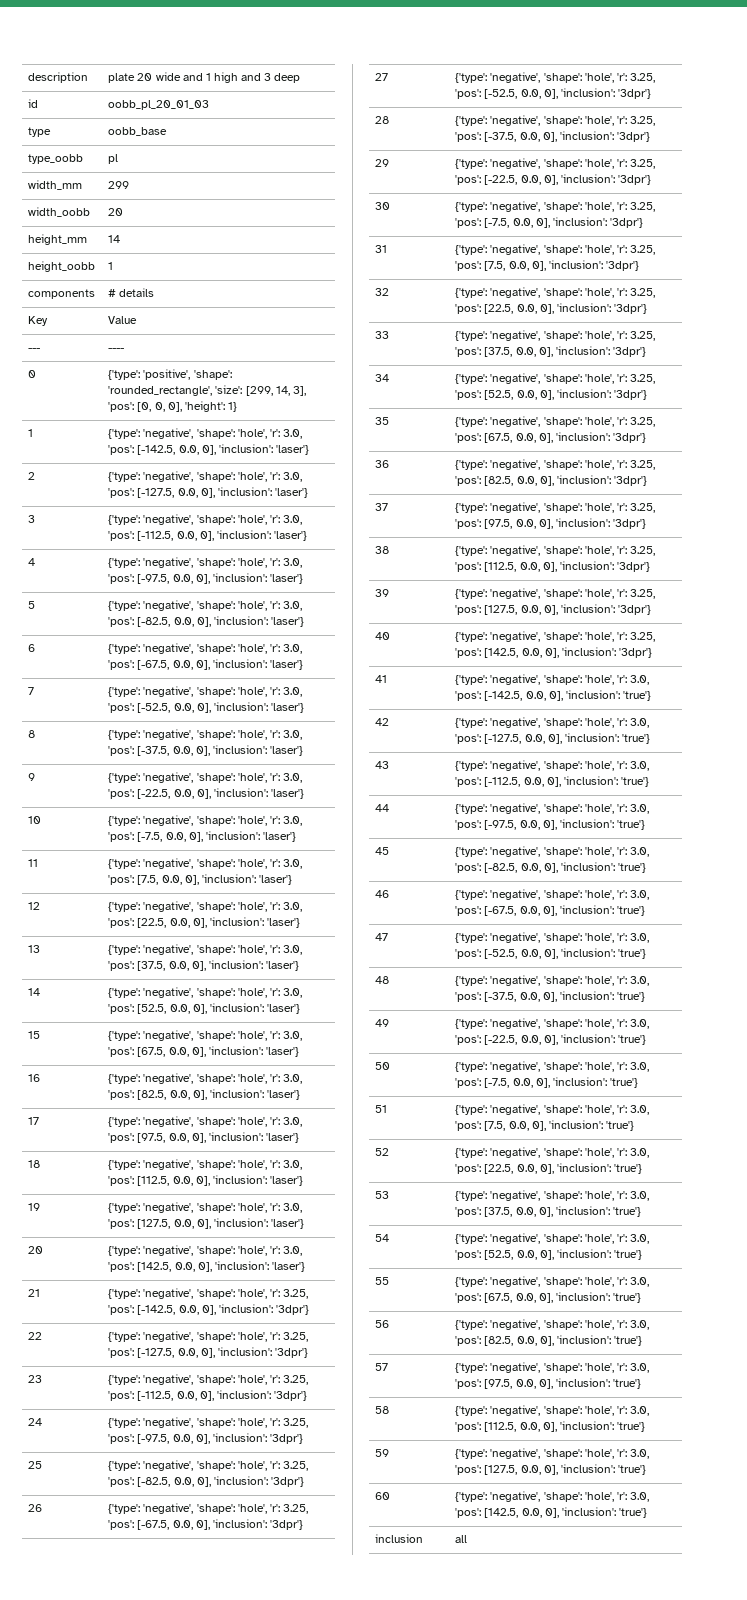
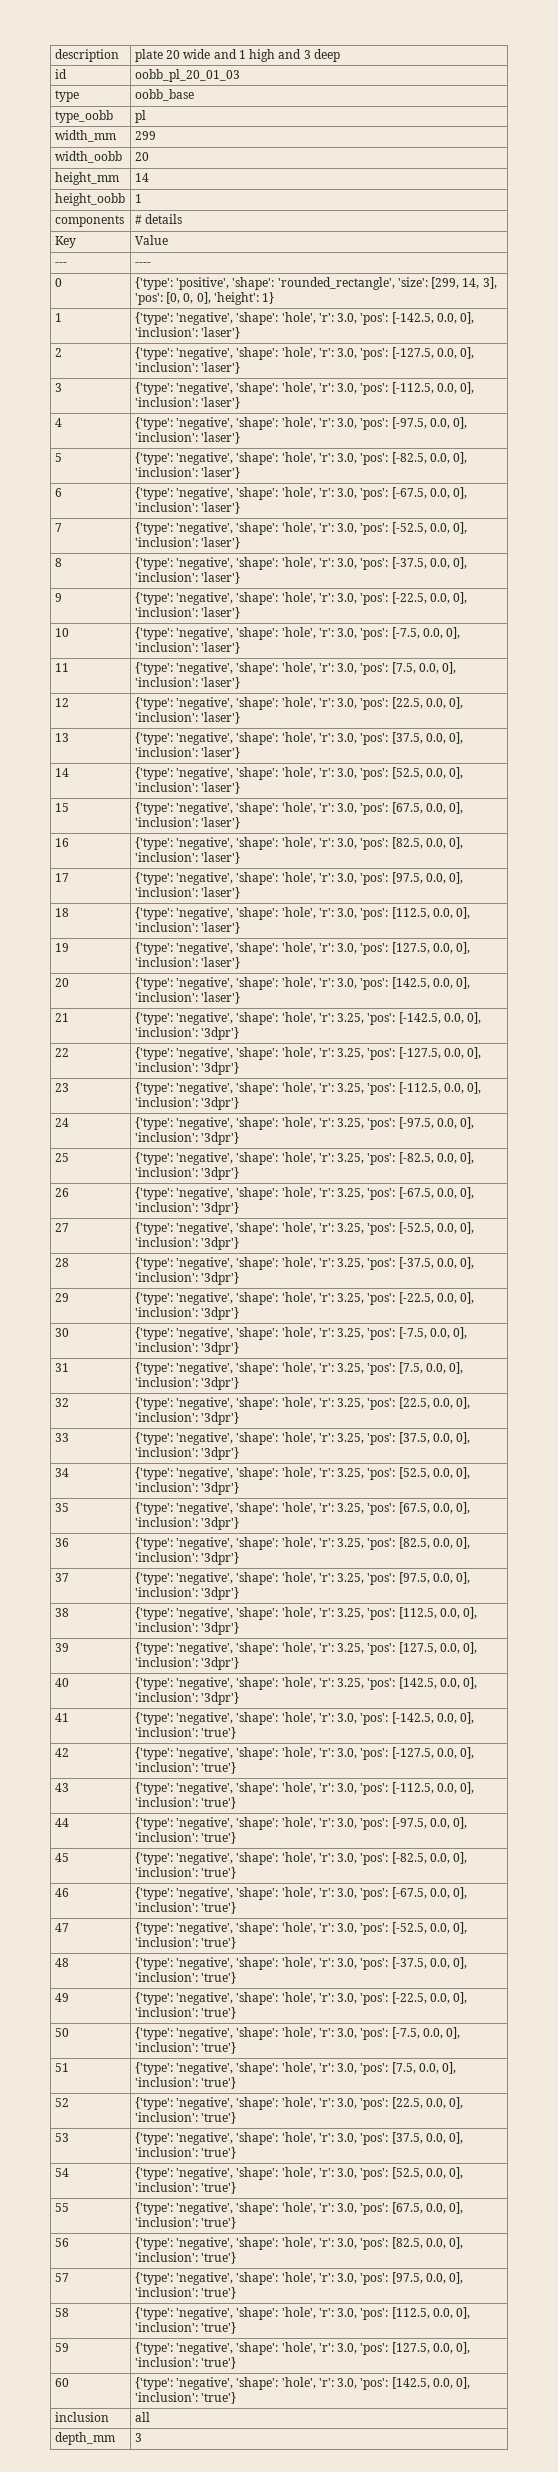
+ depth_mm | 3

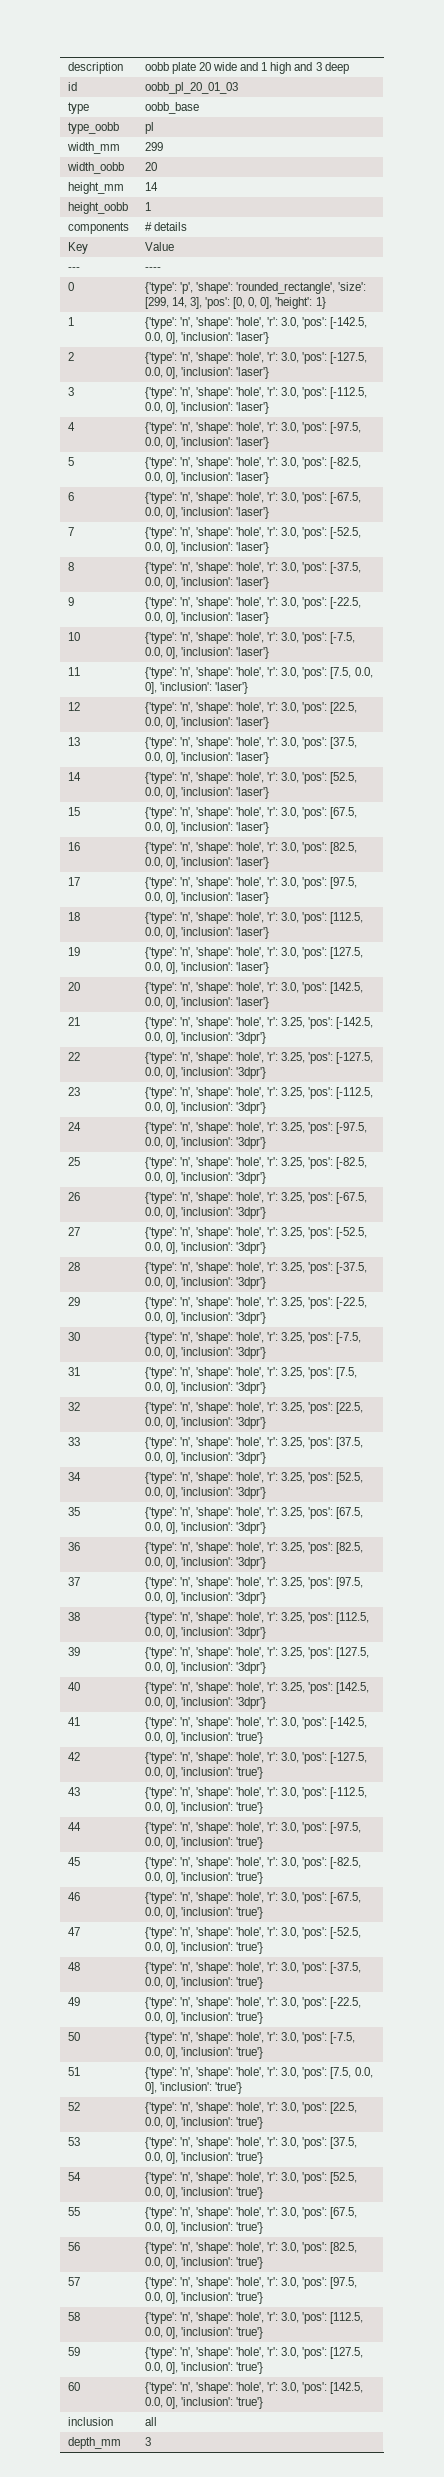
- description | plate 20 wide and 1 high and 3 deep
+ description | oobb plate 20 wide and 1 high and 3 deep
- 0 | {'type': 'positive', 'shape': 'rounded_rectangle', 'size': [299, 14, 3], 'pos': [0, 0, 0], 'height': 1}
+ 0 | {'type': 'p', 'shape': 'rounded_rectangle', 'size': [299, 14, 3], 'pos': [0, 0, 0], 'height': 1}
- 1 | {'type': 'negative', 'shape': 'hole', 'r': 3.0, 'pos': [-142.5, 0.0, 0], 'inclusion': 'laser'}
+ 1 | {'type': 'n', 'shape': 'hole', 'r': 3.0, 'pos': [-142.5, 0.0, 0], 'inclusion': 'laser'}
- 2 | {'type': 'negative', 'shape': 'hole', 'r': 3.0, 'pos': [-127.5, 0.0, 0], 'inclusion': 'laser'}
+ 2 | {'type': 'n', 'shape': 'hole', 'r': 3.0, 'pos': [-127.5, 0.0, 0], 'inclusion': 'laser'}
- 3 | {'type': 'negative', 'shape': 'hole', 'r': 3.0, 'pos': [-112.5, 0.0, 0], 'inclusion': 'laser'}
+ 3 | {'type': 'n', 'shape': 'hole', 'r': 3.0, 'pos': [-112.5, 0.0, 0], 'inclusion': 'laser'}
- 4 | {'type': 'negative', 'shape': 'hole', 'r': 3.0, 'pos': [-97.5, 0.0, 0], 'inclusion': 'laser'}
+ 4 | {'type': 'n', 'shape': 'hole', 'r': 3.0, 'pos': [-97.5, 0.0, 0], 'inclusion': 'laser'}
- 5 | {'type': 'negative', 'shape': 'hole', 'r': 3.0, 'pos': [-82.5, 0.0, 0], 'inclusion': 'laser'}
+ 5 | {'type': 'n', 'shape': 'hole', 'r': 3.0, 'pos': [-82.5, 0.0, 0], 'inclusion': 'laser'}
- 6 | {'type': 'negative', 'shape': 'hole', 'r': 3.0, 'pos': [-67.5, 0.0, 0], 'inclusion': 'laser'}
+ 6 | {'type': 'n', 'shape': 'hole', 'r': 3.0, 'pos': [-67.5, 0.0, 0], 'inclusion': 'laser'}
- 7 | {'type': 'negative', 'shape': 'hole', 'r': 3.0, 'pos': [-52.5, 0.0, 0], 'inclusion': 'laser'}
+ 7 | {'type': 'n', 'shape': 'hole', 'r': 3.0, 'pos': [-52.5, 0.0, 0], 'inclusion': 'laser'}
- 8 | {'type': 'negative', 'shape': 'hole', 'r': 3.0, 'pos': [-37.5, 0.0, 0], 'inclusion': 'laser'}
+ 8 | {'type': 'n', 'shape': 'hole', 'r': 3.0, 'pos': [-37.5, 0.0, 0], 'inclusion': 'laser'}
- 9 | {'type': 'negative', 'shape': 'hole', 'r': 3.0, 'pos': [-22.5, 0.0, 0], 'inclusion': 'laser'}
+ 9 | {'type': 'n', 'shape': 'hole', 'r': 3.0, 'pos': [-22.5, 0.0, 0], 'inclusion': 'laser'}
- 10 | {'type': 'negative', 'shape': 'hole', 'r': 3.0, 'pos': [-7.5, 0.0, 0], 'inclusion': 'laser'}
+ 10 | {'type': 'n', 'shape': 'hole', 'r': 3.0, 'pos': [-7.5, 0.0, 0], 'inclusion': 'laser'}
- 11 | {'type': 'negative', 'shape': 'hole', 'r': 3.0, 'pos': [7.5, 0.0, 0], 'inclusion': 'laser'}
+ 11 | {'type': 'n', 'shape': 'hole', 'r': 3.0, 'pos': [7.5, 0.0, 0], 'inclusion': 'laser'}
- 12 | {'type': 'negative', 'shape': 'hole', 'r': 3.0, 'pos': [22.5, 0.0, 0], 'inclusion': 'laser'}
+ 12 | {'type': 'n', 'shape': 'hole', 'r': 3.0, 'pos': [22.5, 0.0, 0], 'inclusion': 'laser'}
- 13 | {'type': 'negative', 'shape': 'hole', 'r': 3.0, 'pos': [37.5, 0.0, 0], 'inclusion': 'laser'}
+ 13 | {'type': 'n', 'shape': 'hole', 'r': 3.0, 'pos': [37.5, 0.0, 0], 'inclusion': 'laser'}
- 14 | {'type': 'negative', 'shape': 'hole', 'r': 3.0, 'pos': [52.5, 0.0, 0], 'inclusion': 'laser'}
+ 14 | {'type': 'n', 'shape': 'hole', 'r': 3.0, 'pos': [52.5, 0.0, 0], 'inclusion': 'laser'}
- 15 | {'type': 'negative', 'shape': 'hole', 'r': 3.0, 'pos': [67.5, 0.0, 0], 'inclusion': 'laser'}
+ 15 | {'type': 'n', 'shape': 'hole', 'r': 3.0, 'pos': [67.5, 0.0, 0], 'inclusion': 'laser'}
- 16 | {'type': 'negative', 'shape': 'hole', 'r': 3.0, 'pos': [82.5, 0.0, 0], 'inclusion': 'laser'}
+ 16 | {'type': 'n', 'shape': 'hole', 'r': 3.0, 'pos': [82.5, 0.0, 0], 'inclusion': 'laser'}
- 17 | {'type': 'negative', 'shape': 'hole', 'r': 3.0, 'pos': [97.5, 0.0, 0], 'inclusion': 'laser'}
+ 17 | {'type': 'n', 'shape': 'hole', 'r': 3.0, 'pos': [97.5, 0.0, 0], 'inclusion': 'laser'}
- 18 | {'type': 'negative', 'shape': 'hole', 'r': 3.0, 'pos': [112.5, 0.0, 0], 'inclusion': 'laser'}
+ 18 | {'type': 'n', 'shape': 'hole', 'r': 3.0, 'pos': [112.5, 0.0, 0], 'inclusion': 'laser'}
- 19 | {'type': 'negative', 'shape': 'hole', 'r': 3.0, 'pos': [127.5, 0.0, 0], 'inclusion': 'laser'}
+ 19 | {'type': 'n', 'shape': 'hole', 'r': 3.0, 'pos': [127.5, 0.0, 0], 'inclusion': 'laser'}
- 20 | {'type': 'negative', 'shape': 'hole', 'r': 3.0, 'pos': [142.5, 0.0, 0], 'inclusion': 'laser'}
+ 20 | {'type': 'n', 'shape': 'hole', 'r': 3.0, 'pos': [142.5, 0.0, 0], 'inclusion': 'laser'}
- 21 | {'type': 'negative', 'shape': 'hole', 'r': 3.25, 'pos': [-142.5, 0.0, 0], 'inclusion': '3dpr'}
+ 21 | {'type': 'n', 'shape': 'hole', 'r': 3.25, 'pos': [-142.5, 0.0, 0], 'inclusion': '3dpr'}
- 22 | {'type': 'negative', 'shape': 'hole', 'r': 3.25, 'pos': [-127.5, 0.0, 0], 'inclusion': '3dpr'}
+ 22 | {'type': 'n', 'shape': 'hole', 'r': 3.25, 'pos': [-127.5, 0.0, 0], 'inclusion': '3dpr'}
- 23 | {'type': 'negative', 'shape': 'hole', 'r': 3.25, 'pos': [-112.5, 0.0, 0], 'inclusion': '3dpr'}
+ 23 | {'type': 'n', 'shape': 'hole', 'r': 3.25, 'pos': [-112.5, 0.0, 0], 'inclusion': '3dpr'}
- 24 | {'type': 'negative', 'shape': 'hole', 'r': 3.25, 'pos': [-97.5, 0.0, 0], 'inclusion': '3dpr'}
+ 24 | {'type': 'n', 'shape': 'hole', 'r': 3.25, 'pos': [-97.5, 0.0, 0], 'inclusion': '3dpr'}
- 25 | {'type': 'negative', 'shape': 'hole', 'r': 3.25, 'pos': [-82.5, 0.0, 0], 'inclusion': '3dpr'}
+ 25 | {'type': 'n', 'shape': 'hole', 'r': 3.25, 'pos': [-82.5, 0.0, 0], 'inclusion': '3dpr'}
- 26 | {'type': 'negative', 'shape': 'hole', 'r': 3.25, 'pos': [-67.5, 0.0, 0], 'inclusion': '3dpr'}
+ 26 | {'type': 'n', 'shape': 'hole', 'r': 3.25, 'pos': [-67.5, 0.0, 0], 'inclusion': '3dpr'}
- 27 | {'type': 'negative', 'shape': 'hole', 'r': 3.25, 'pos': [-52.5, 0.0, 0], 'inclusion': '3dpr'}
+ 27 | {'type': 'n', 'shape': 'hole', 'r': 3.25, 'pos': [-52.5, 0.0, 0], 'inclusion': '3dpr'}
- 28 | {'type': 'negative', 'shape': 'hole', 'r': 3.25, 'pos': [-37.5, 0.0, 0], 'inclusion': '3dpr'}
+ 28 | {'type': 'n', 'shape': 'hole', 'r': 3.25, 'pos': [-37.5, 0.0, 0], 'inclusion': '3dpr'}
- 29 | {'type': 'negative', 'shape': 'hole', 'r': 3.25, 'pos': [-22.5, 0.0, 0], 'inclusion': '3dpr'}
+ 29 | {'type': 'n', 'shape': 'hole', 'r': 3.25, 'pos': [-22.5, 0.0, 0], 'inclusion': '3dpr'}
- 30 | {'type': 'negative', 'shape': 'hole', 'r': 3.25, 'pos': [-7.5, 0.0, 0], 'inclusion': '3dpr'}
+ 30 | {'type': 'n', 'shape': 'hole', 'r': 3.25, 'pos': [-7.5, 0.0, 0], 'inclusion': '3dpr'}
- 31 | {'type': 'negative', 'shape': 'hole', 'r': 3.25, 'pos': [7.5, 0.0, 0], 'inclusion': '3dpr'}
+ 31 | {'type': 'n', 'shape': 'hole', 'r': 3.25, 'pos': [7.5, 0.0, 0], 'inclusion': '3dpr'}
- 32 | {'type': 'negative', 'shape': 'hole', 'r': 3.25, 'pos': [22.5, 0.0, 0], 'inclusion': '3dpr'}
+ 32 | {'type': 'n', 'shape': 'hole', 'r': 3.25, 'pos': [22.5, 0.0, 0], 'inclusion': '3dpr'}
- 33 | {'type': 'negative', 'shape': 'hole', 'r': 3.25, 'pos': [37.5, 0.0, 0], 'inclusion': '3dpr'}
+ 33 | {'type': 'n', 'shape': 'hole', 'r': 3.25, 'pos': [37.5, 0.0, 0], 'inclusion': '3dpr'}
- 34 | {'type': 'negative', 'shape': 'hole', 'r': 3.25, 'pos': [52.5, 0.0, 0], 'inclusion': '3dpr'}
+ 34 | {'type': 'n', 'shape': 'hole', 'r': 3.25, 'pos': [52.5, 0.0, 0], 'inclusion': '3dpr'}
- 35 | {'type': 'negative', 'shape': 'hole', 'r': 3.25, 'pos': [67.5, 0.0, 0], 'inclusion': '3dpr'}
+ 35 | {'type': 'n', 'shape': 'hole', 'r': 3.25, 'pos': [67.5, 0.0, 0], 'inclusion': '3dpr'}
- 36 | {'type': 'negative', 'shape': 'hole', 'r': 3.25, 'pos': [82.5, 0.0, 0], 'inclusion': '3dpr'}
+ 36 | {'type': 'n', 'shape': 'hole', 'r': 3.25, 'pos': [82.5, 0.0, 0], 'inclusion': '3dpr'}
- 37 | {'type': 'negative', 'shape': 'hole', 'r': 3.25, 'pos': [97.5, 0.0, 0], 'inclusion': '3dpr'}
+ 37 | {'type': 'n', 'shape': 'hole', 'r': 3.25, 'pos': [97.5, 0.0, 0], 'inclusion': '3dpr'}
- 38 | {'type': 'negative', 'shape': 'hole', 'r': 3.25, 'pos': [112.5, 0.0, 0], 'inclusion': '3dpr'}
+ 38 | {'type': 'n', 'shape': 'hole', 'r': 3.25, 'pos': [112.5, 0.0, 0], 'inclusion': '3dpr'}
- 39 | {'type': 'negative', 'shape': 'hole', 'r': 3.25, 'pos': [127.5, 0.0, 0], 'inclusion': '3dpr'}
+ 39 | {'type': 'n', 'shape': 'hole', 'r': 3.25, 'pos': [127.5, 0.0, 0], 'inclusion': '3dpr'}
- 40 | {'type': 'negative', 'shape': 'hole', 'r': 3.25, 'pos': [142.5, 0.0, 0], 'inclusion': '3dpr'}
+ 40 | {'type': 'n', 'shape': 'hole', 'r': 3.25, 'pos': [142.5, 0.0, 0], 'inclusion': '3dpr'}
- 41 | {'type': 'negative', 'shape': 'hole', 'r': 3.0, 'pos': [-142.5, 0.0, 0], 'inclusion': 'true'}
+ 41 | {'type': 'n', 'shape': 'hole', 'r': 3.0, 'pos': [-142.5, 0.0, 0], 'inclusion': 'true'}
- 42 | {'type': 'negative', 'shape': 'hole', 'r': 3.0, 'pos': [-127.5, 0.0, 0], 'inclusion': 'true'}
+ 42 | {'type': 'n', 'shape': 'hole', 'r': 3.0, 'pos': [-127.5, 0.0, 0], 'inclusion': 'true'}
- 43 | {'type': 'negative', 'shape': 'hole', 'r': 3.0, 'pos': [-112.5, 0.0, 0], 'inclusion': 'true'}
+ 43 | {'type': 'n', 'shape': 'hole', 'r': 3.0, 'pos': [-112.5, 0.0, 0], 'inclusion': 'true'}
- 44 | {'type': 'negative', 'shape': 'hole', 'r': 3.0, 'pos': [-97.5, 0.0, 0], 'inclusion': 'true'}
+ 44 | {'type': 'n', 'shape': 'hole', 'r': 3.0, 'pos': [-97.5, 0.0, 0], 'inclusion': 'true'}
- 45 | {'type': 'negative', 'shape': 'hole', 'r': 3.0, 'pos': [-82.5, 0.0, 0], 'inclusion': 'true'}
+ 45 | {'type': 'n', 'shape': 'hole', 'r': 3.0, 'pos': [-82.5, 0.0, 0], 'inclusion': 'true'}
- 46 | {'type': 'negative', 'shape': 'hole', 'r': 3.0, 'pos': [-67.5, 0.0, 0], 'inclusion': 'true'}
+ 46 | {'type': 'n', 'shape': 'hole', 'r': 3.0, 'pos': [-67.5, 0.0, 0], 'inclusion': 'true'}
- 47 | {'type': 'negative', 'shape': 'hole', 'r': 3.0, 'pos': [-52.5, 0.0, 0], 'inclusion': 'true'}
+ 47 | {'type': 'n', 'shape': 'hole', 'r': 3.0, 'pos': [-52.5, 0.0, 0], 'inclusion': 'true'}
- 48 | {'type': 'negative', 'shape': 'hole', 'r': 3.0, 'pos': [-37.5, 0.0, 0], 'inclusion': 'true'}
+ 48 | {'type': 'n', 'shape': 'hole', 'r': 3.0, 'pos': [-37.5, 0.0, 0], 'inclusion': 'true'}
- 49 | {'type': 'negative', 'shape': 'hole', 'r': 3.0, 'pos': [-22.5, 0.0, 0], 'inclusion': 'true'}
+ 49 | {'type': 'n', 'shape': 'hole', 'r': 3.0, 'pos': [-22.5, 0.0, 0], 'inclusion': 'true'}
- 50 | {'type': 'negative', 'shape': 'hole', 'r': 3.0, 'pos': [-7.5, 0.0, 0], 'inclusion': 'true'}
+ 50 | {'type': 'n', 'shape': 'hole', 'r': 3.0, 'pos': [-7.5, 0.0, 0], 'inclusion': 'true'}
- 51 | {'type': 'negative', 'shape': 'hole', 'r': 3.0, 'pos': [7.5, 0.0, 0], 'inclusion': 'true'}
+ 51 | {'type': 'n', 'shape': 'hole', 'r': 3.0, 'pos': [7.5, 0.0, 0], 'inclusion': 'true'}
- 52 | {'type': 'negative', 'shape': 'hole', 'r': 3.0, 'pos': [22.5, 0.0, 0], 'inclusion': 'true'}
+ 52 | {'type': 'n', 'shape': 'hole', 'r': 3.0, 'pos': [22.5, 0.0, 0], 'inclusion': 'true'}
- 53 | {'type': 'negative', 'shape': 'hole', 'r': 3.0, 'pos': [37.5, 0.0, 0], 'inclusion': 'true'}
+ 53 | {'type': 'n', 'shape': 'hole', 'r': 3.0, 'pos': [37.5, 0.0, 0], 'inclusion': 'true'}
- 54 | {'type': 'negative', 'shape': 'hole', 'r': 3.0, 'pos': [52.5, 0.0, 0], 'inclusion': 'true'}
+ 54 | {'type': 'n', 'shape': 'hole', 'r': 3.0, 'pos': [52.5, 0.0, 0], 'inclusion': 'true'}
- 55 | {'type': 'negative', 'shape': 'hole', 'r': 3.0, 'pos': [67.5, 0.0, 0], 'inclusion': 'true'}
+ 55 | {'type': 'n', 'shape': 'hole', 'r': 3.0, 'pos': [67.5, 0.0, 0], 'inclusion': 'true'}
- 56 | {'type': 'negative', 'shape': 'hole', 'r': 3.0, 'pos': [82.5, 0.0, 0], 'inclusion': 'true'}
+ 56 | {'type': 'n', 'shape': 'hole', 'r': 3.0, 'pos': [82.5, 0.0, 0], 'inclusion': 'true'}
- 57 | {'type': 'negative', 'shape': 'hole', 'r': 3.0, 'pos': [97.5, 0.0, 0], 'inclusion': 'true'}
+ 57 | {'type': 'n', 'shape': 'hole', 'r': 3.0, 'pos': [97.5, 0.0, 0], 'inclusion': 'true'}
- 58 | {'type': 'negative', 'shape': 'hole', 'r': 3.0, 'pos': [112.5, 0.0, 0], 'inclusion': 'true'}
+ 58 | {'type': 'n', 'shape': 'hole', 'r': 3.0, 'pos': [112.5, 0.0, 0], 'inclusion': 'true'}
- 59 | {'type': 'negative', 'shape': 'hole', 'r': 3.0, 'pos': [127.5, 0.0, 0], 'inclusion': 'true'}
+ 59 | {'type': 'n', 'shape': 'hole', 'r': 3.0, 'pos': [127.5, 0.0, 0], 'inclusion': 'true'}
- 60 | {'type': 'negative', 'shape': 'hole', 'r': 3.0, 'pos': [142.5, 0.0, 0], 'inclusion': 'true'}
+ 60 | {'type': 'n', 'shape': 'hole', 'r': 3.0, 'pos': [142.5, 0.0, 0], 'inclusion': 'true'}

